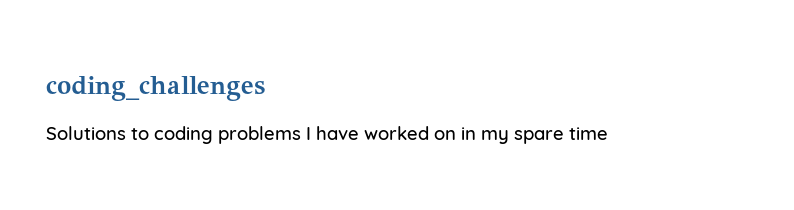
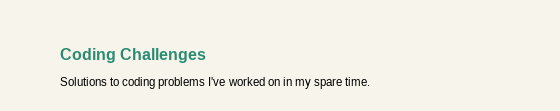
- coding_challenges
+ Coding Challenges
- Solutions to coding problems I have worked on in my spare time
+ Solutions to coding problems I've worked on in my spare time.

